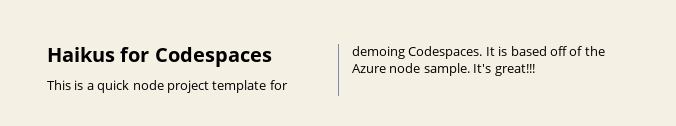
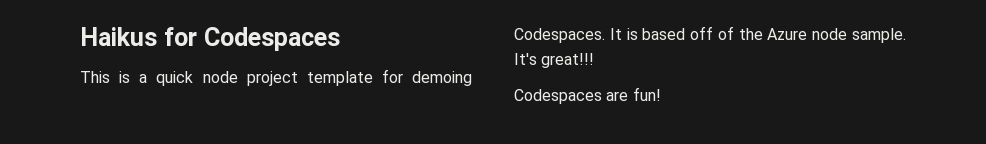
+ Codespaces are fun!

